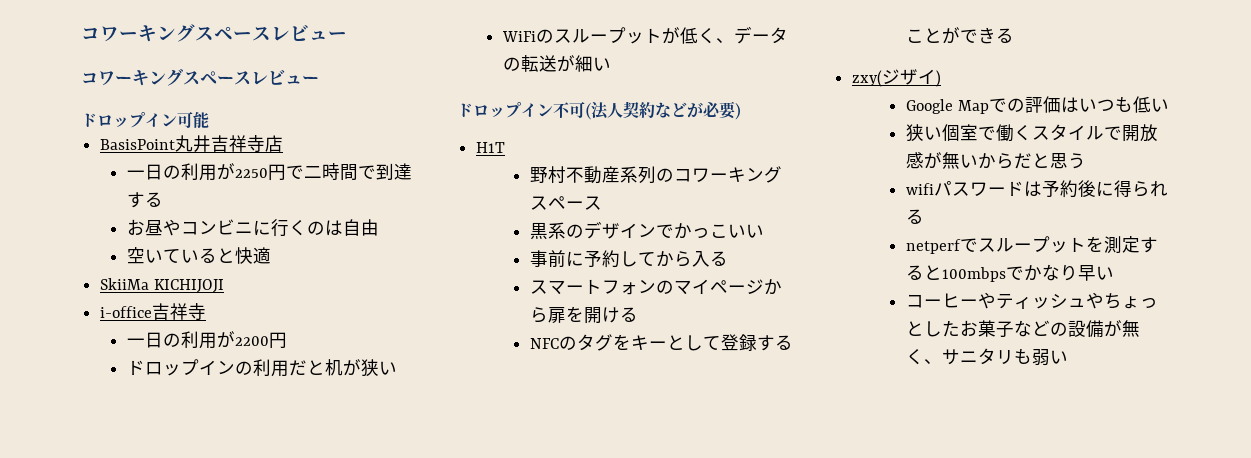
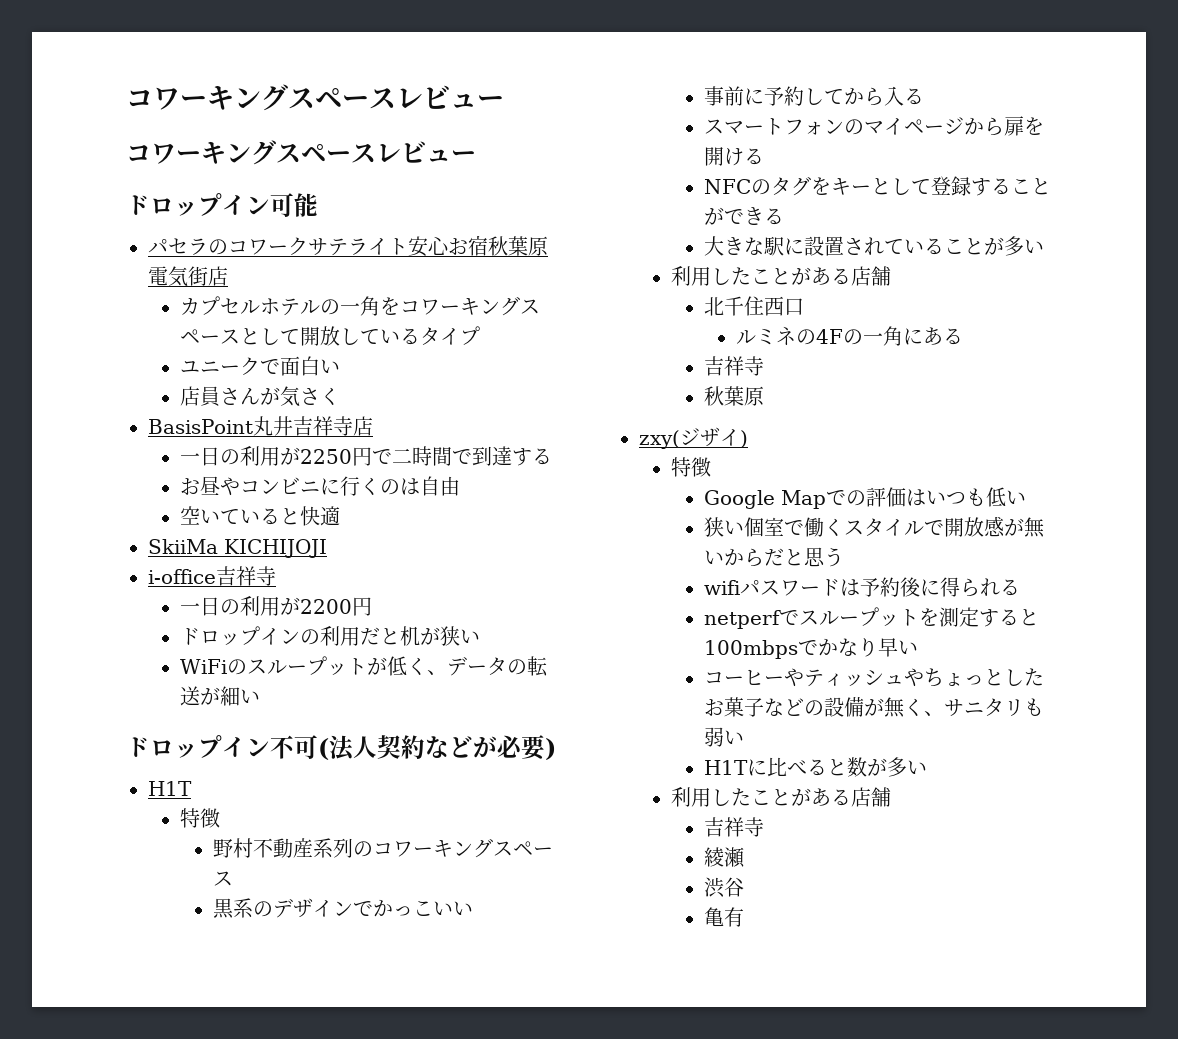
+ パセラのコワークサテライト安心お宿秋葉原電気街店
+ カプセルホテルの一角をコワーキングスペースとして開放しているタイプ
+ ユニークで面白い
+ 店員さんが気さく
  ドロップイン不可(法人契約などが必要)
  H1T
+ 特徴
+ 大きな駅に設置されていることが多い
+ 利用したことがある店舗
+ 北千住西口
+ ルミネの4Fの一角にある
+ 吉祥寺
+ 秋葉原
  zxy(ジザイ)
+ 特徴
+ H1Tに比べると数が多い
+ 利用したことがある店舗
+ 吉祥寺
+ 綾瀬
+ 渋谷
+ 亀有

